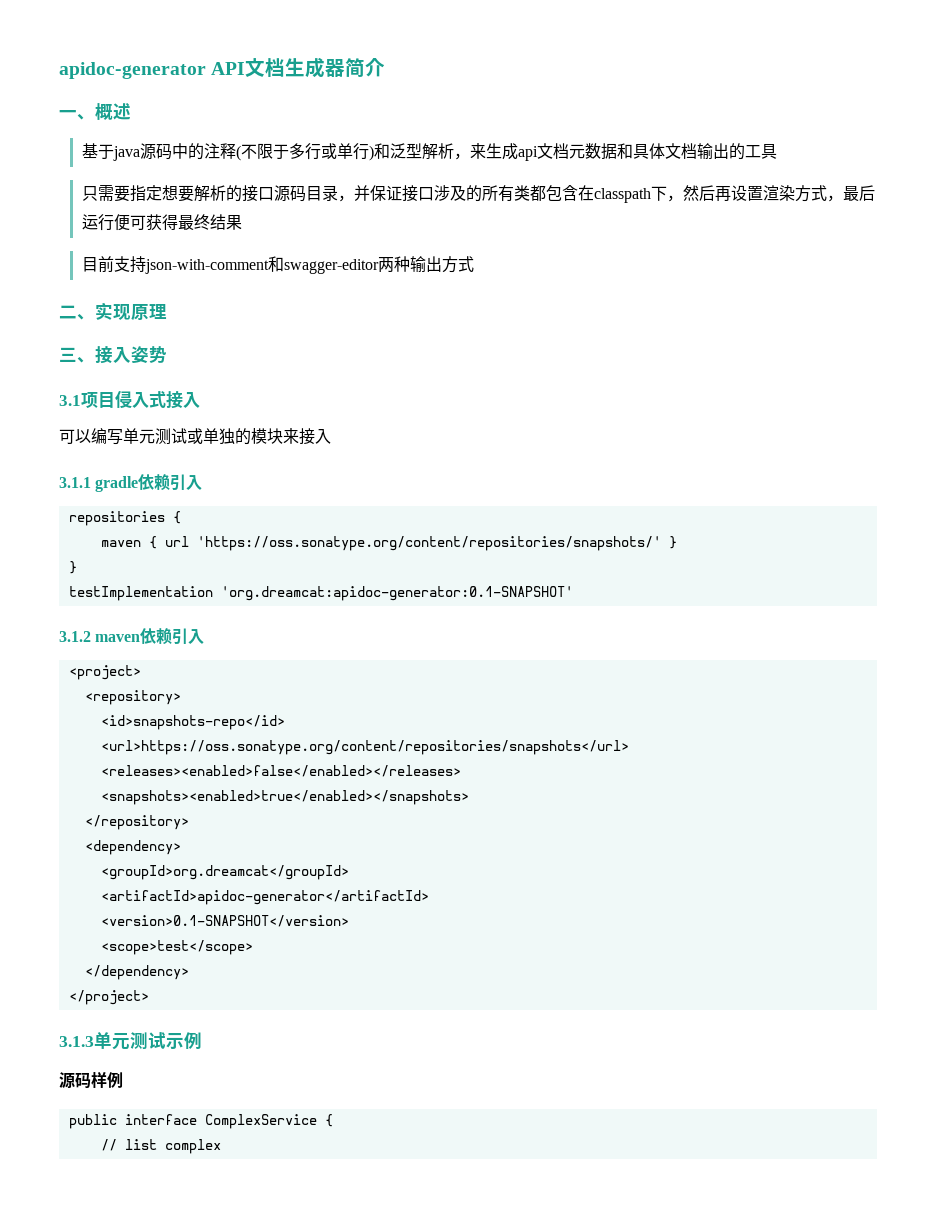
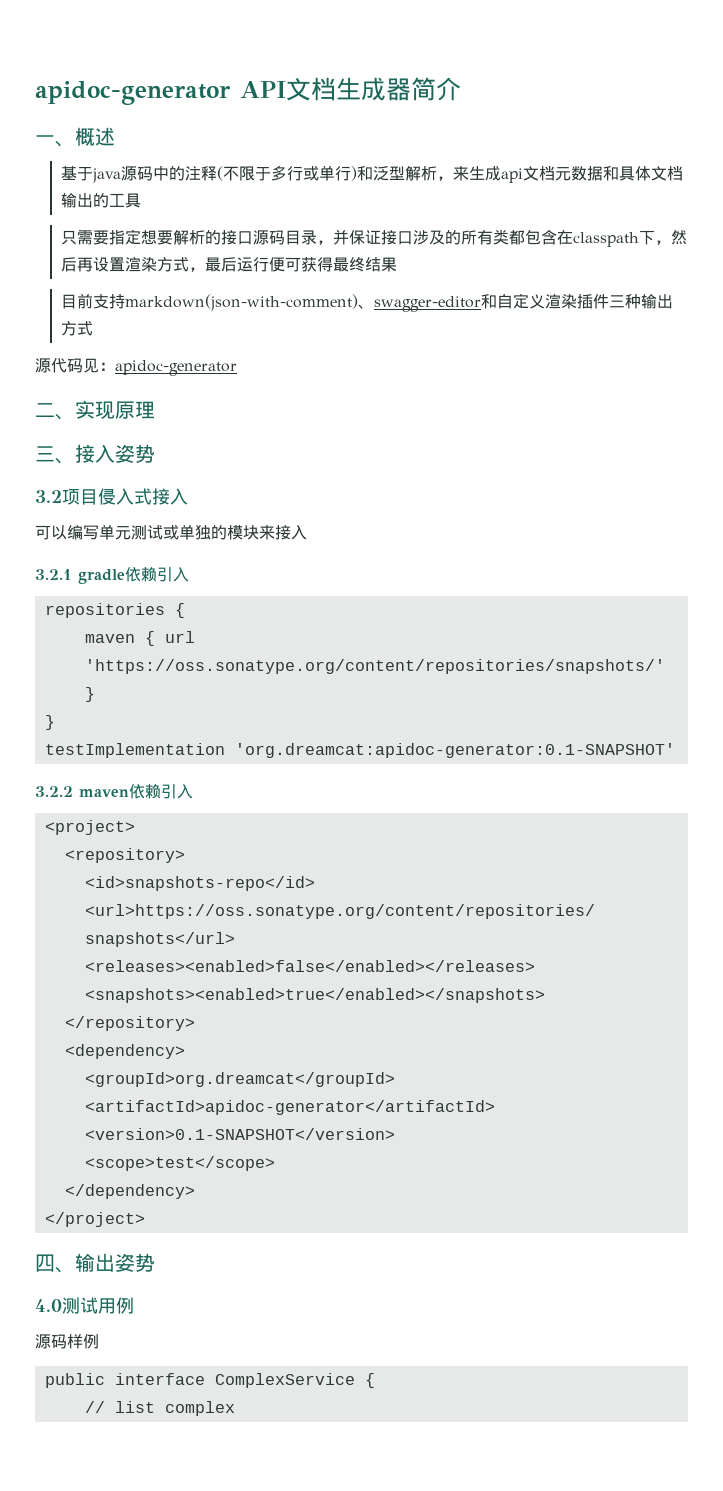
- 目前支持json-with-comment和swagger-editor两种输出方式
+ 目前支持markdown(json-with-comment)、swagger-editor和自定义渲染插件三种输出方式
+ 源代码见：apidoc-generator
- 3.1项目侵入式接入
+ 3.2项目侵入式接入
- 3.1.1 gradle依赖引入
+ 3.2.1 gradle依赖引入
- 3.1.2 maven依赖引入
+ 3.2.2 maven依赖引入
- 3.1.3单元测试示例
+ 四、输出姿势
+ 4.0测试用例

